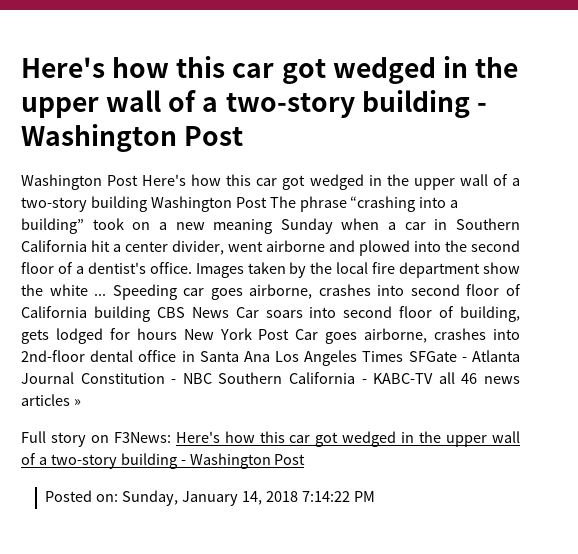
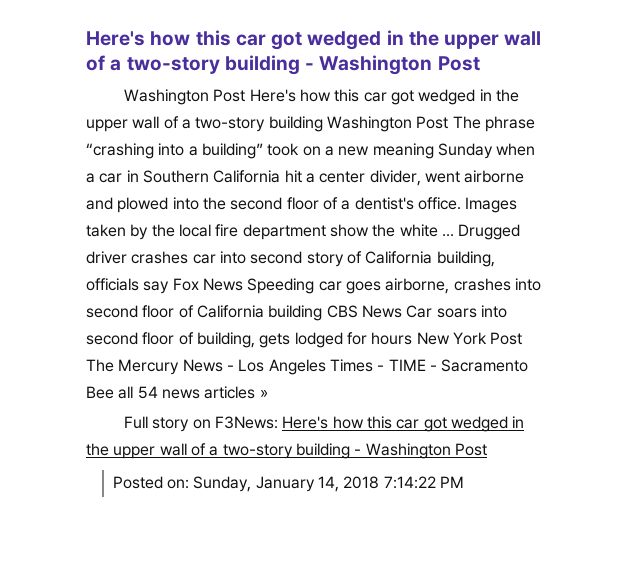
- Speeding car goes airborne, crashes into second floor of California building CBS News Car soars into second floor of building, gets lodged for hours New York Post Car goes airborne, crashes into 2nd-floor dental office in Santa Ana Los Angeles Times SFGate - Atlanta Journal Constitution - NBC Southern California - KABC-TV all 46 news articles »
+ Drugged driver crashes car into second story of California building, officials say Fox News Speeding car goes airborne, crashes into second floor of California building CBS News Car soars into second floor of building, gets lodged for hours New York Post The Mercury News - Los Angeles Times - TIME - Sacramento Bee all 54 news articles »

